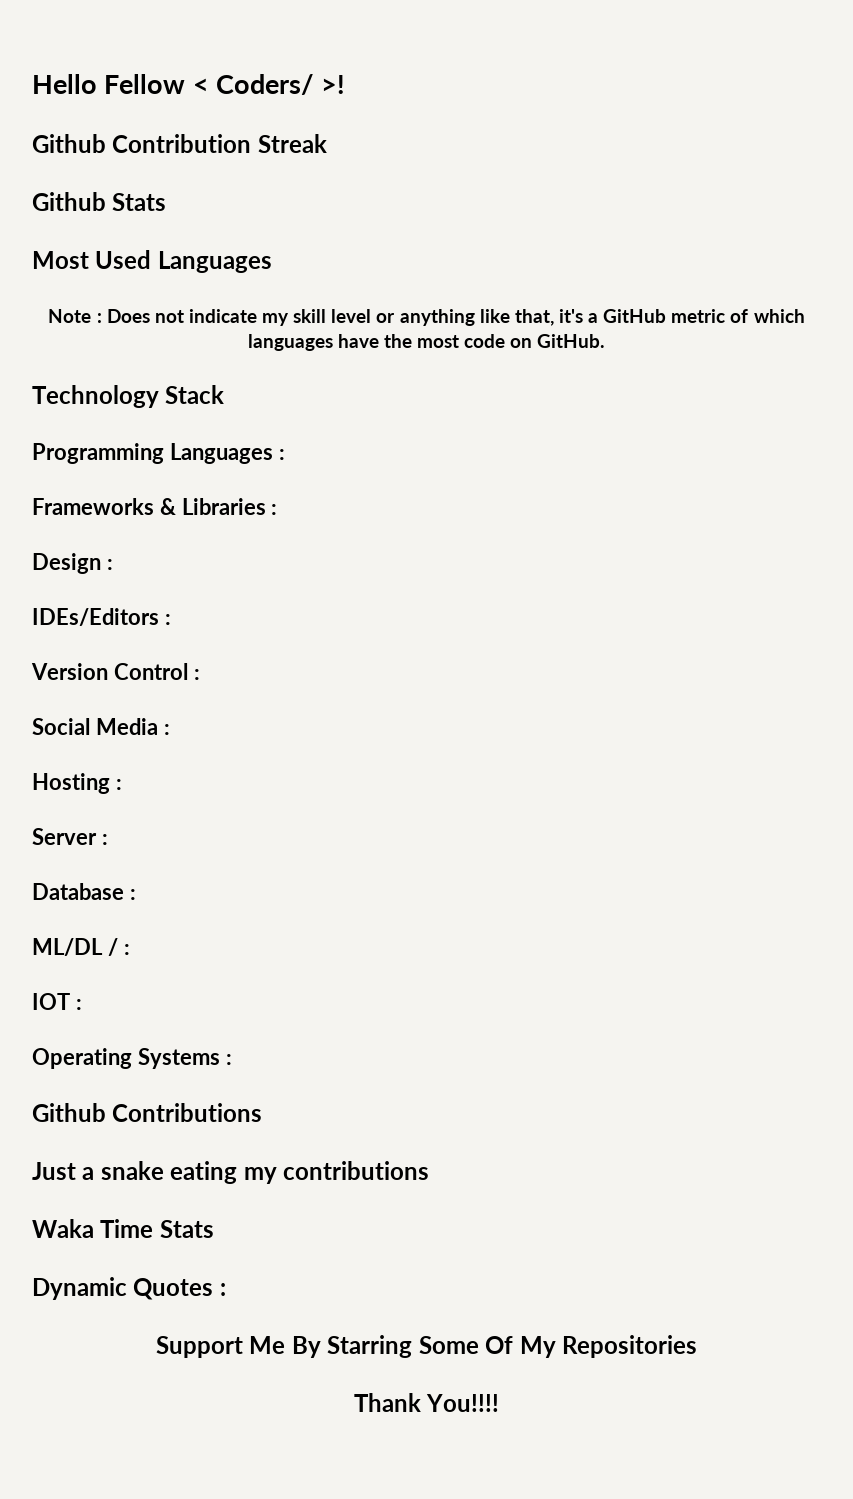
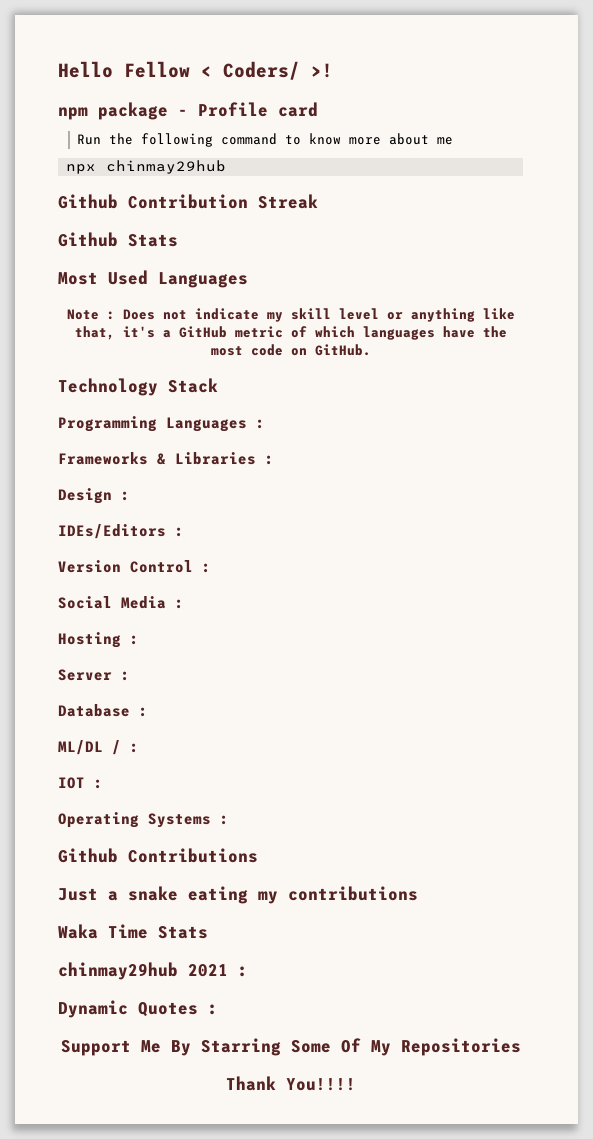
+ npm package - Profile card
+ Run the following command to know more about me
+ npx chinmay29hub
+ chinmay29hub 2021 :

